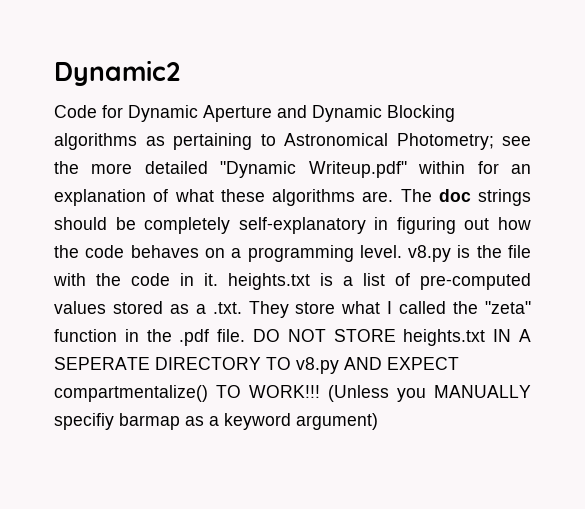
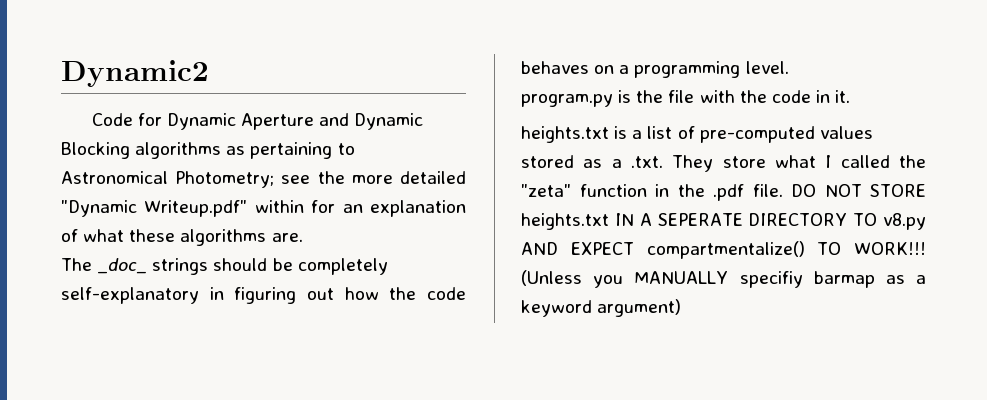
- see the more detailed "Dynamic Writeup.pdf" within for an explanation of what these algorithms are. The doc strings should be completely self-explanatory in figuring out how the code behaves on a programming level. v8.py is the file with the code in it. heights.txt is a list of pre-computed values stored as a .txt. They store what I called the "zeta" function in the .pdf file.
+ see the more detailed "Dynamic Writeup.pdf" within for an explanation of what these algorithms are.
+ The _doc_ strings should be completely self-explanatory in figuring out how the code behaves on a programming level.
+ program.py is the file with the code in it.
+ heights.txt is a list of pre-computed values stored as a .txt. They store what I called the "zeta" function in the .pdf file.

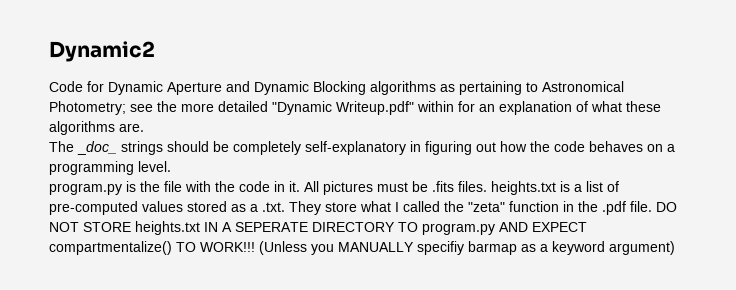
- program.py is the file with the code in it.
- heights.txt is a list of pre-computed values stored as a .txt. They store what I called the "zeta" function in the .pdf file.
+ program.py is the file with the code in it. All pictures must be .fits files. heights.txt is a list of pre-computed values stored as a .txt. They store what I called the "zeta" function in the .pdf file.
- DO NOT STORE heights.txt IN A SEPERATE DIRECTORY TO v8.py AND EXPECT compartmentalize() TO WORK!!!
+ DO NOT STORE heights.txt IN A SEPERATE DIRECTORY TO program.py AND EXPECT compartmentalize() TO WORK!!!

